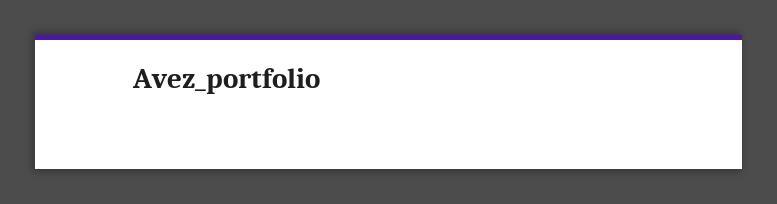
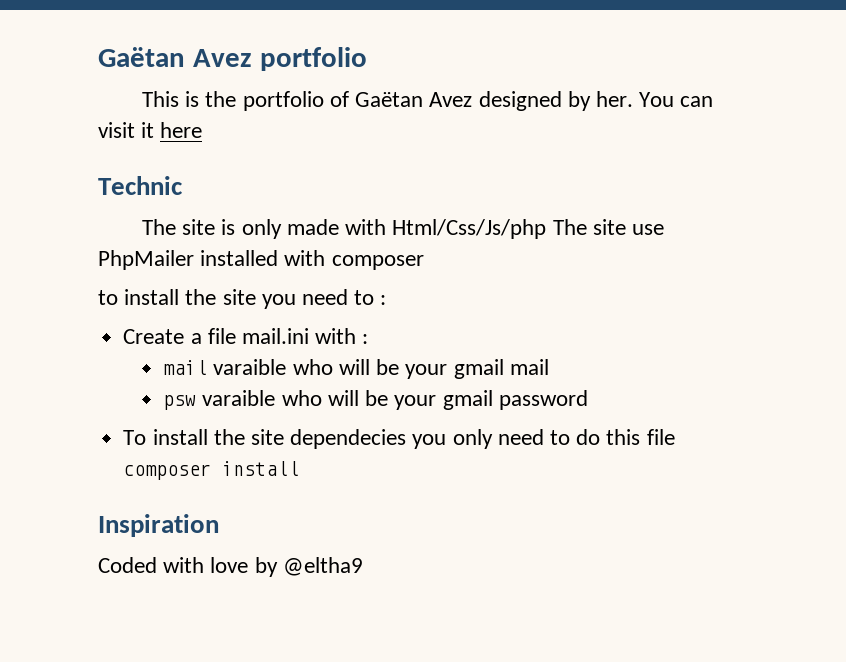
- Avez_portfolio
+ Gaëtan Avez portfolio
+ This is the portfolio of Gaëtan Avez designed by her. You can visit it here
+ Technic
+ The site is only made with Html/Css/Js/php The site use PhpMailer installed with composer
+ to install the site you need to :
+ Create a file mail.ini with :
+ mail varaible who will be your gmail mail
+ psw varaible who will be your gmail password
+ To install the site dependecies you only need to do this file composer install
+ Inspiration
+ Coded with love by @eltha9

